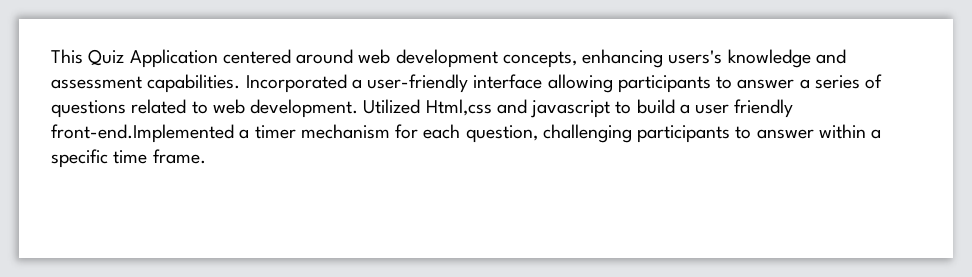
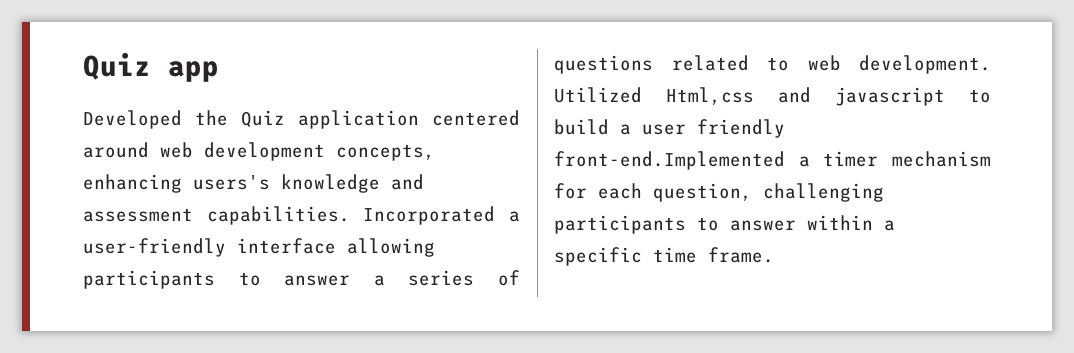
- This Quiz Application centered around web development concepts, enhancing users's knowledge and assessment capabilities.
+ Quiz app
+ Developed the Quiz application centered around web development concepts, enhancing users's knowledge and assessment capabilities.

